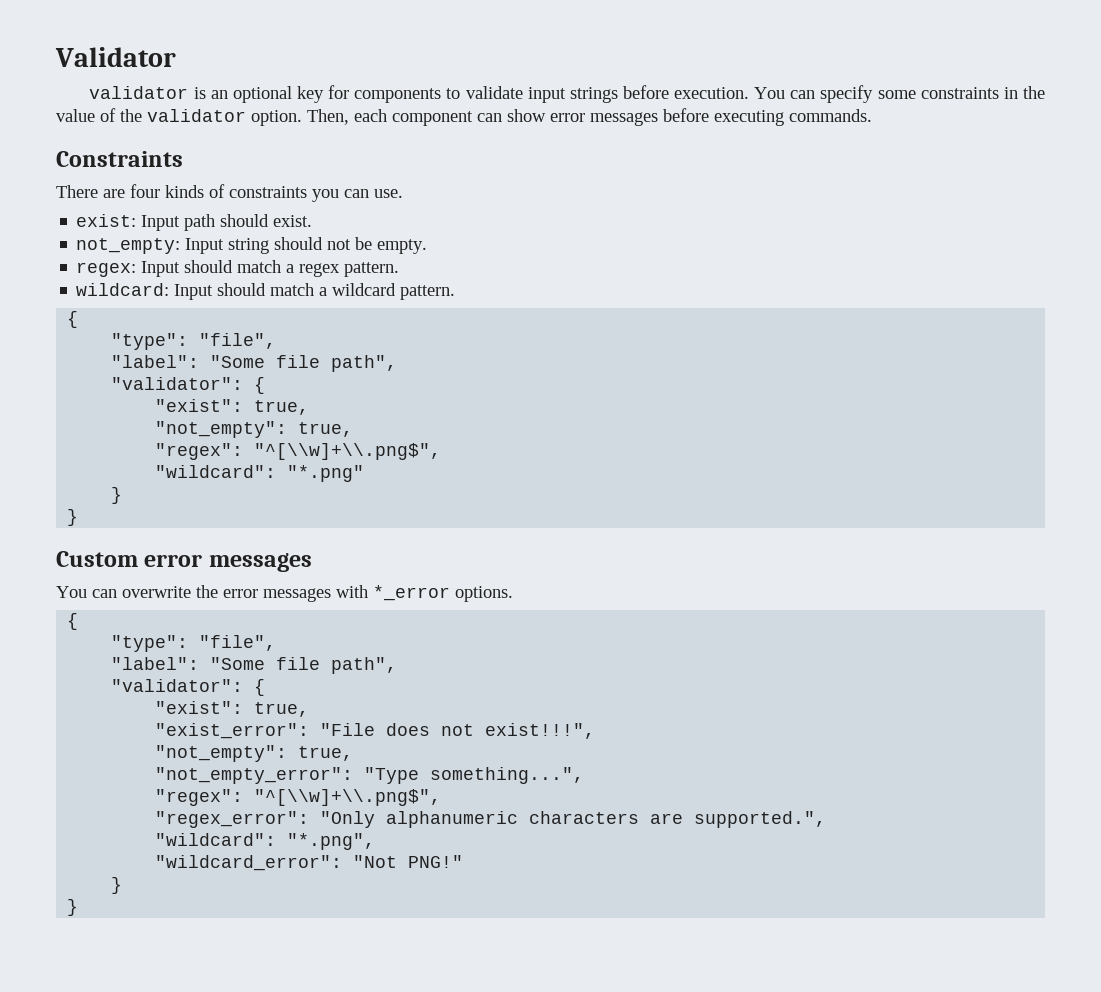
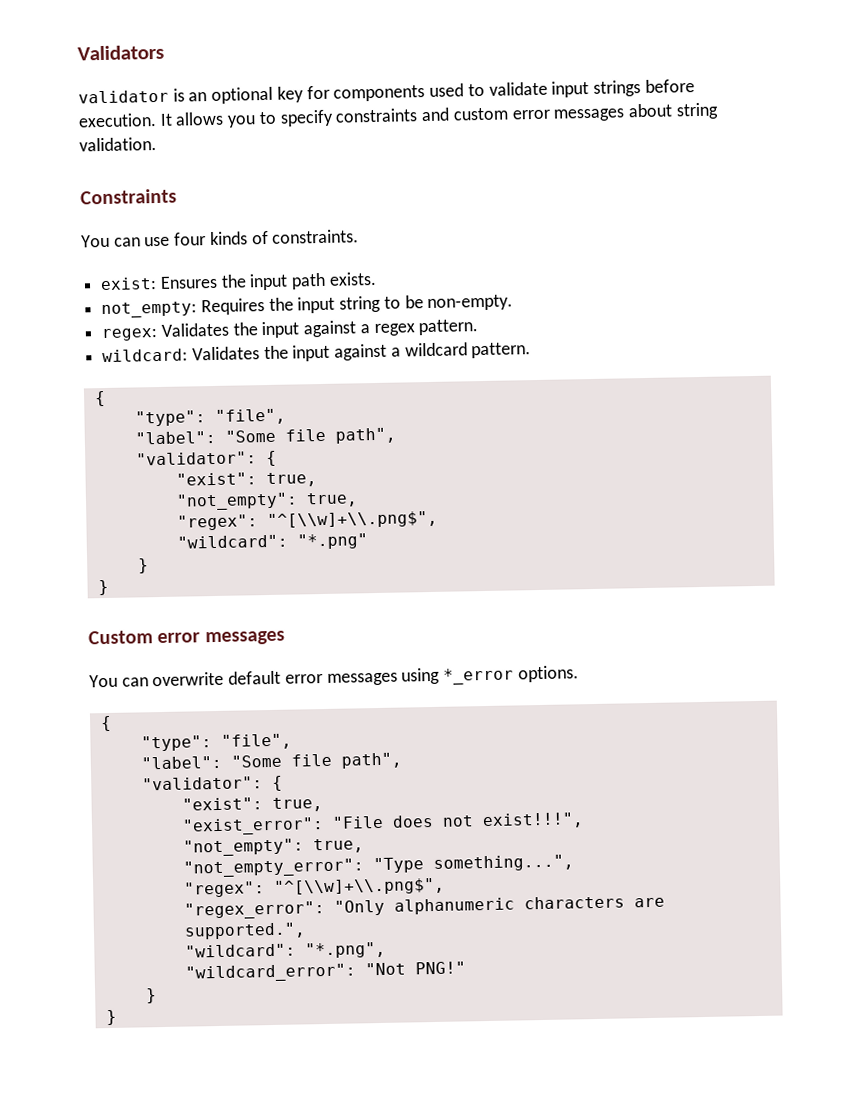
- Validator
+ Validators
- validator is an optional key for components to validate input strings before execution.
+ validator is an optional key for components used to validate input strings before execution.
- You can specify some constraints in the value of the validator option. Then, each component can show error messages before executing commands.
+ It allows you to specify constraints and custom error messages about string validation.
  Constraints
- There are four kinds of constraints you can use.
- exist: Input path should exist.
- not_empty: Input string should not be empty.
- regex: Input should match a regex pattern.
+ You can use four kinds of constraints.
+ exist: Ensures the input path exists.
+ not_empty: Requires the input string to be non-empty.
+ regex: Validates the input against a regex pattern.
- wildcard: Input should match a wildcard pattern.
+ wildcard: Validates the input against a wildcard pattern.
- You can overwrite the error messages with *_error options.
+ You can overwrite default error messages using *_error options.

